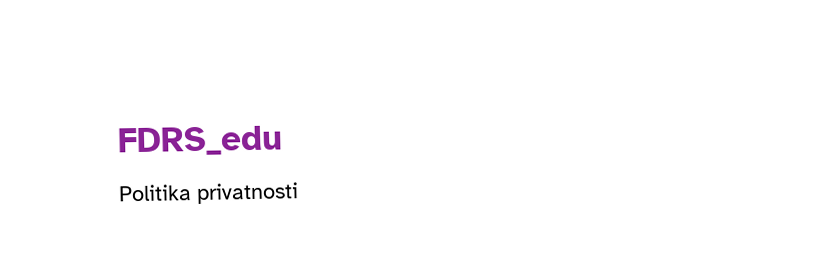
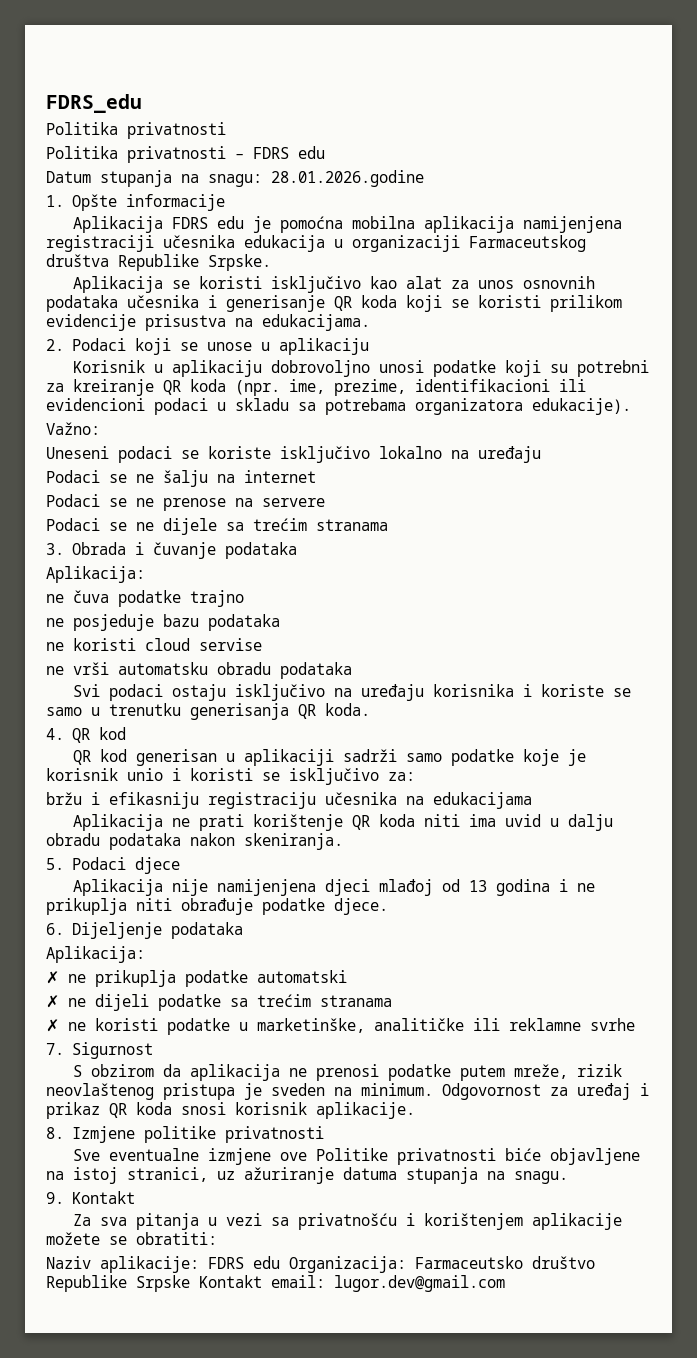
+ Politika privatnosti – FDRS edu
+ Datum stupanja na snagu: 28.01.2026.godine
+ 1. Opšte informacije
+ Aplikacija FDRS edu je pomoćna mobilna aplikacija namijenjena registraciji učesnika edukacija u organizaciji Farmaceutskog društva Republike Srpske.
+ Aplikacija se koristi isključivo kao alat za unos osnovnih podataka učesnika i generisanje QR koda koji se koristi prilikom evidencije prisustva na edukacijama.
+ 2. Podaci koji se unose u aplikaciju
+ Korisnik u aplikaciju dobrovoljno unosi podatke koji su potrebni za kreiranje QR koda (npr. ime, prezime, identifikacioni ili evidencioni podaci u skladu sa potrebama organizatora edukacije).
+ Važno:
+ Uneseni podaci se koriste isključivo lokalno na uređaju
+ Podaci se ne šalju na internet
+ Podaci se ne prenose na servere
+ Podaci se ne dijele sa trećim stranama
+ 3. Obrada i čuvanje podataka
+ Aplikacija:
+ ne čuva podatke trajno
+ ne posjeduje bazu podataka
+ ne koristi cloud servise
+ ne vrši automatsku obradu podataka
+ Svi podaci ostaju isključivo na uređaju korisnika i koriste se samo u trenutku generisanja QR koda.
+ 4. QR kod
+ QR kod generisan u aplikaciji sadrži samo podatke koje je korisnik unio i koristi se isključivo za:
+ bržu i efikasniju registraciju učesnika na edukacijama
+ Aplikacija ne prati korištenje QR koda niti ima uvid u dalju obradu podataka nakon skeniranja.
+ 5. Podaci djece
+ Aplikacija nije namijenjena djeci mlađoj od 13 godina i ne prikuplja niti obrađuje podatke djece.
+ 6. Dijeljenje podataka
+ Aplikacija:
+ ✗ ne prikuplja podatke automatski
+ ✗ ne dijeli podatke sa trećim stranama
+ ✗ ne koristi podatke u marketinške, analitičke ili reklamne svrhe
+ 7. Sigurnost
+ S obzirom da aplikacija ne prenosi podatke putem mreže, rizik neovlaštenog pristupa je sveden na minimum. Odgovornost za uređaj i prikaz QR koda snosi korisnik aplikacije.
+ 8. Izmjene politike privatnosti
+ Sve eventualne izmjene ove Politike privatnosti biće objavljene na istoj stranici, uz ažuriranje datuma stupanja na snagu.
+ 9. Kontakt
+ Za sva pitanja u vezi sa privatnošću i korištenjem aplikacije možete se obratiti:
+ Naziv aplikacije: FDRS edu Organizacija: Farmaceutsko društvo Republike Srpske Kontakt email: lugor.dev@gmail.com

